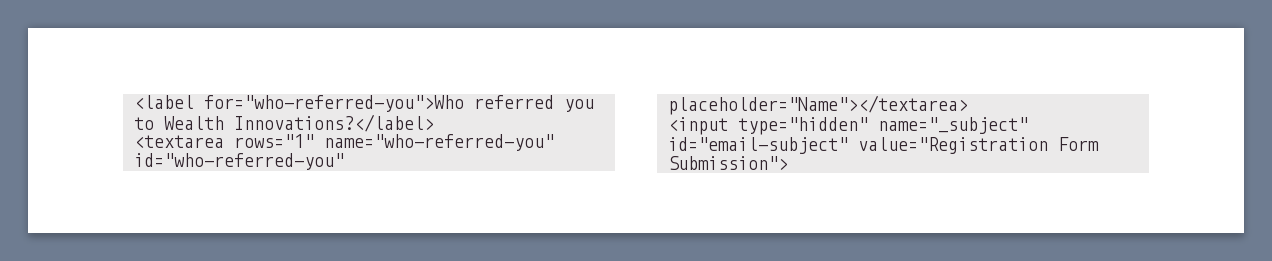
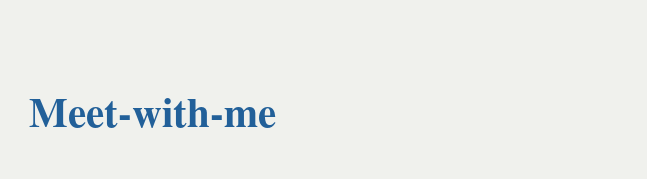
- <label for="who-referred-you">Who referred you to Wealth Innovations?</label>
- <textarea rows="1" name="who-referred-you" id="who-referred-you" placeholder="Name"></textarea>
- <input type="hidden" name="_subject" id="email-subject" value="Registration Form Submission">
+ Meet-with-me

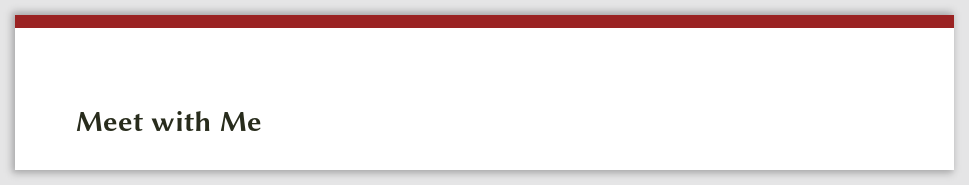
- Meet-with-me
+ Meet with Me

